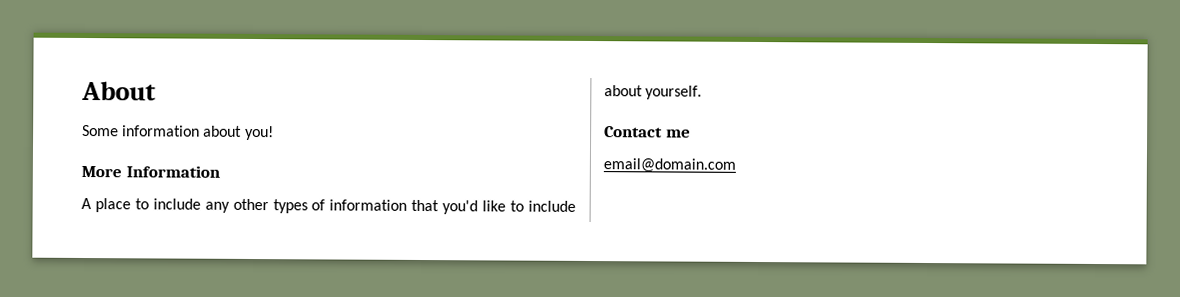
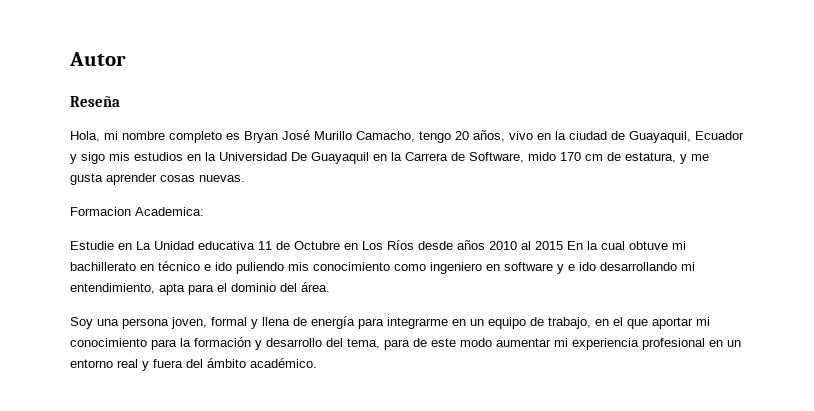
- About
- Some information about you!
- More Information
- A place to include any other types of information that you'd like to include about yourself.
- Contact me
- email@domain.com
+ Autor
+ Reseña
+ Hola, mi nombre completo es Bryan José Murillo Camacho, tengo 20 años, vivo en la ciudad de Guayaquil, Ecuador y sigo mis estudios en la Universidad De Guayaquil en la Carrera de Software, mido 170 cm de estatura, y me gusta aprender cosas nuevas.
+ Formacion Academica:
+ Estudie en La Unidad educativa 11 de Octubre en Los Ríos desde años 2010 al 2015 En la cual obtuve mi bachillerato en técnico e ido puliendo mis conocimiento como ingeniero en software y e ido desarrollando mi entendimiento, apta para el dominio del área.
+ Soy una persona joven, formal y llena de energía para integrarme en un equipo de trabajo, en el que aportar mi conocimiento para la formación y desarrollo del tema, para de este modo aumentar mi experiencia profesional en un entorno real y fuera del ámbito académico.

